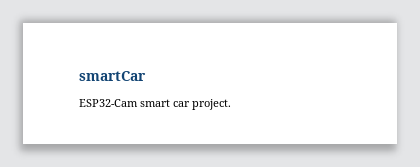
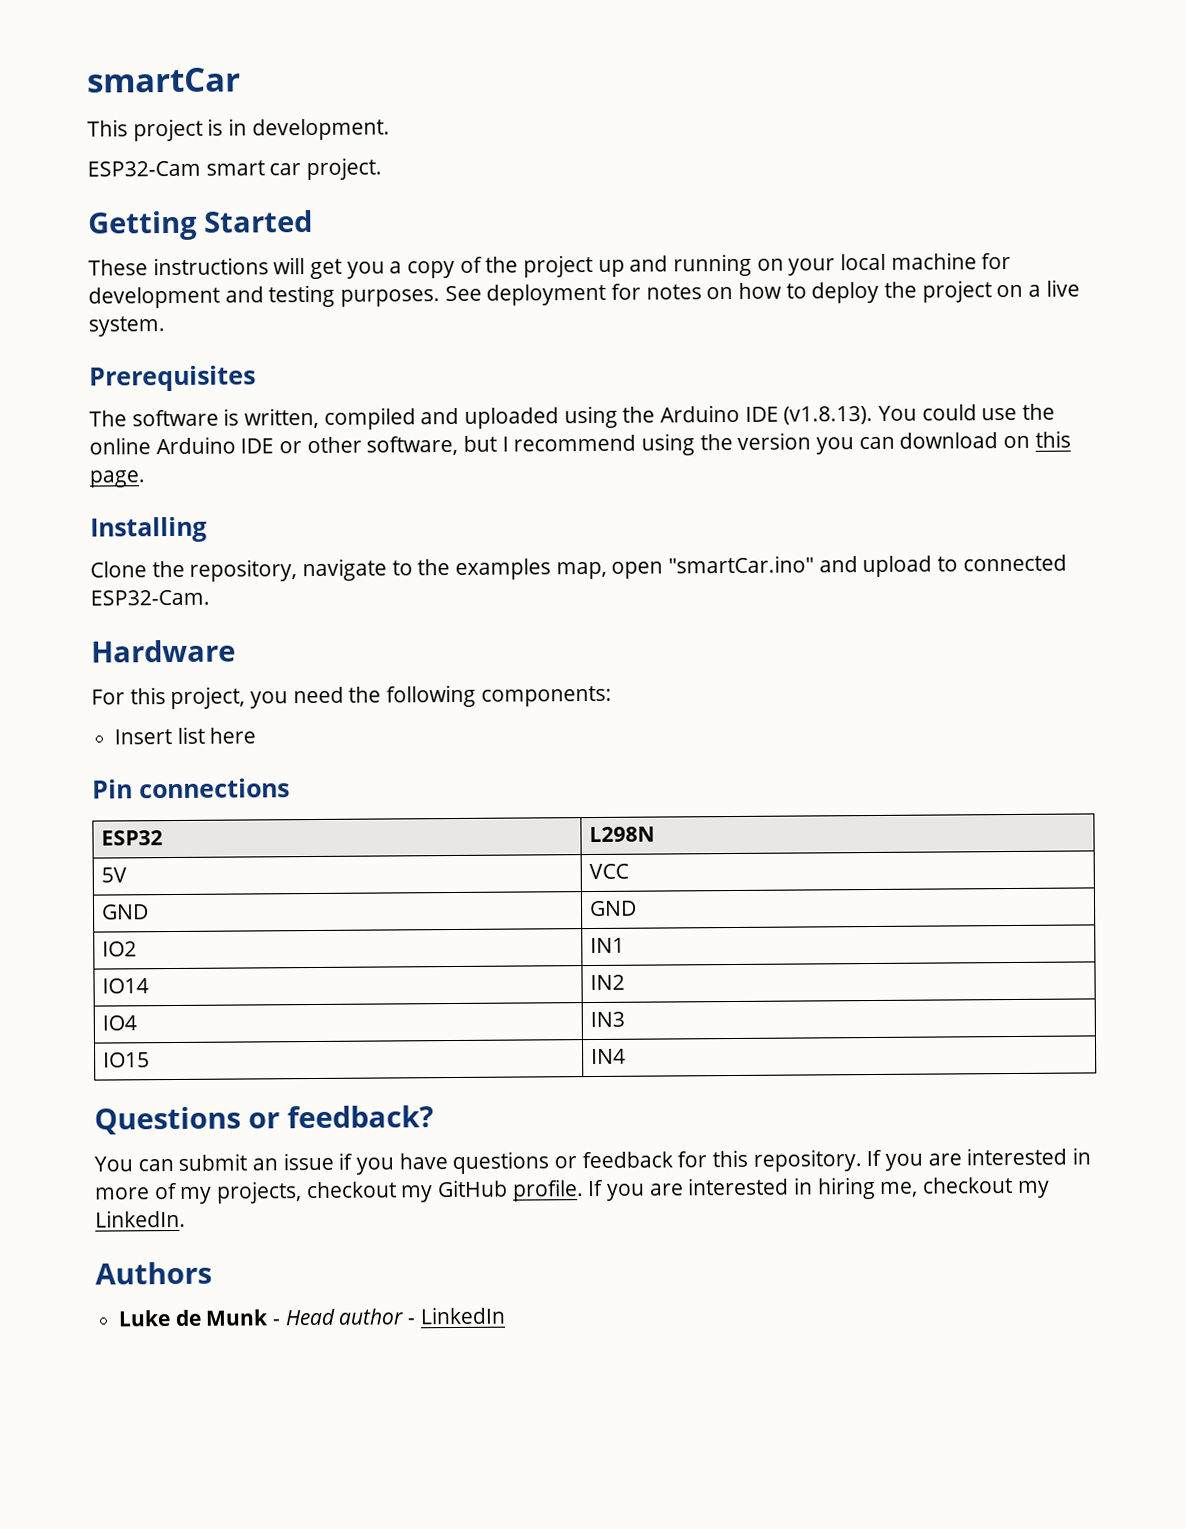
+ This project is in development.
+ Getting Started
+ These instructions will get you a copy of the project up and running on your local machine for development and testing purposes. See deployment for notes on how to deploy the project on a live system.
+ Prerequisites
+ The software is written, compiled and uploaded using the Arduino IDE (v1.8.13). You could use the online Arduino IDE or other software, but I recommend using the version you can download on this page.
+ Installing
+ Clone the repository, navigate to the examples map, open "smartCar.ino" and upload to connected ESP32-Cam.
+ Hardware
+ For this project, you need the following components:
+ Insert list here
+ Pin connections
+ ESP32 | L298N
+ 5V | VCC
+ GND | GND
+ IO2 | IN1
+ IO14 | IN2
+ IO4 | IN3
+ IO15 | IN4
+ Questions or feedback?
+ You can submit an issue if you have questions or feedback for this repository. If you are interested in more of my projects, checkout my GitHub profile. If you are interested in hiring me, checkout my LinkedIn.
+ Authors
+ Luke de Munk - Head author - LinkedIn

